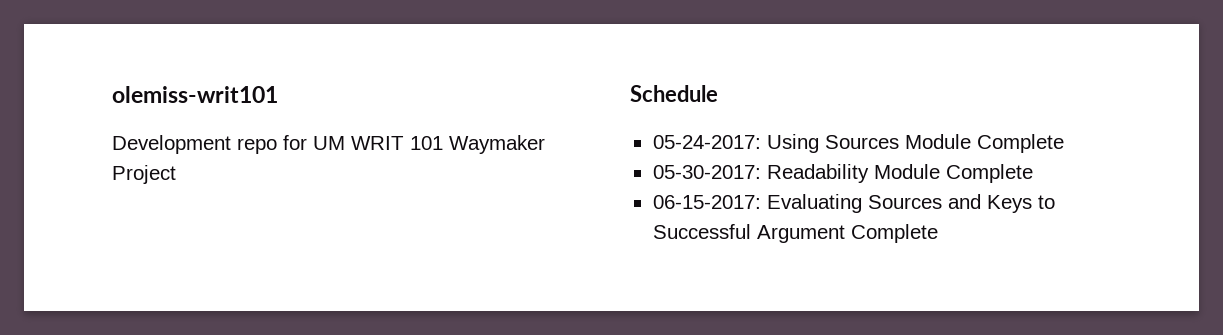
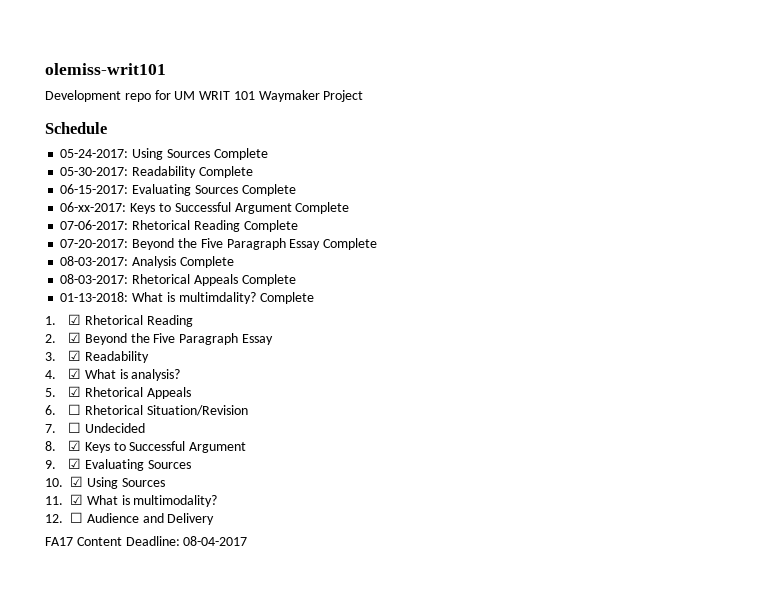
- 05-24-2017: Using Sources Module Complete
+ 05-24-2017: Using Sources Complete
- 05-30-2017: Readability Module Complete
+ 05-30-2017: Readability Complete
- 06-15-2017: Evaluating Sources and Keys to Successful Argument Complete
+ 06-15-2017: Evaluating Sources Complete
+ 06-xx-2017: Keys to Successful Argument Complete
+ 07-06-2017: Rhetorical Reading Complete
+ 07-20-2017: Beyond the Five Paragraph Essay Complete
+ 08-03-2017: Analysis Complete
+ 08-03-2017: Rhetorical Appeals Complete
+ 01-13-2018: What is multimdality? Complete
+ 1. ☑ Rhetorical Reading
+ 2. ☑ Beyond the Five Paragraph Essay
+ 3. ☑ Readability
+ 4. ☑ What is analysis?
+ 5. ☑ Rhetorical Appeals
+ 6. ☐ Rhetorical Situation/Revision
+ 7. ☐ Undecided
+ 8. ☑ Keys to Successful Argument
+ 9. ☑ Evaluating Sources
+ 10. ☑ Using Sources
+ 11. ☑ What is multimodality?
+ 12. ☐ Audience and Delivery
+ FA17 Content Deadline: 08-04-2017

